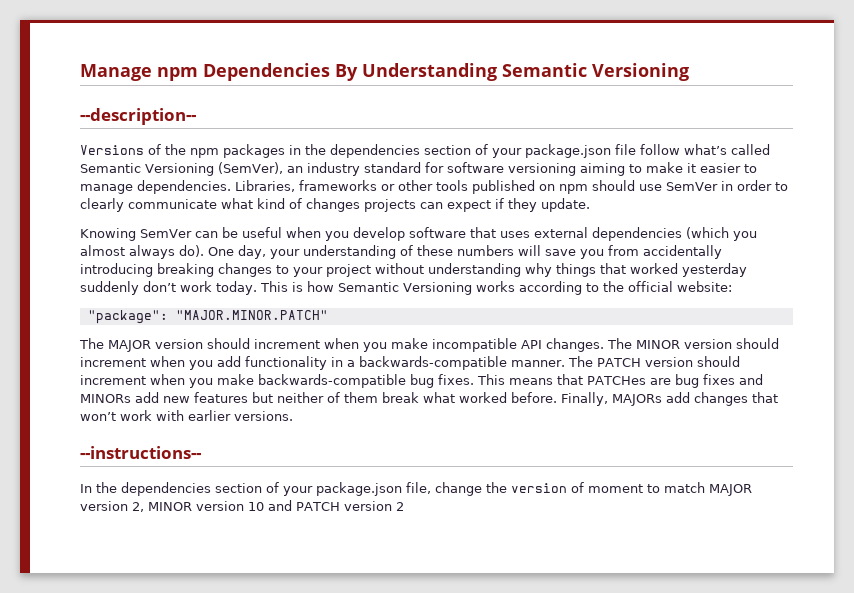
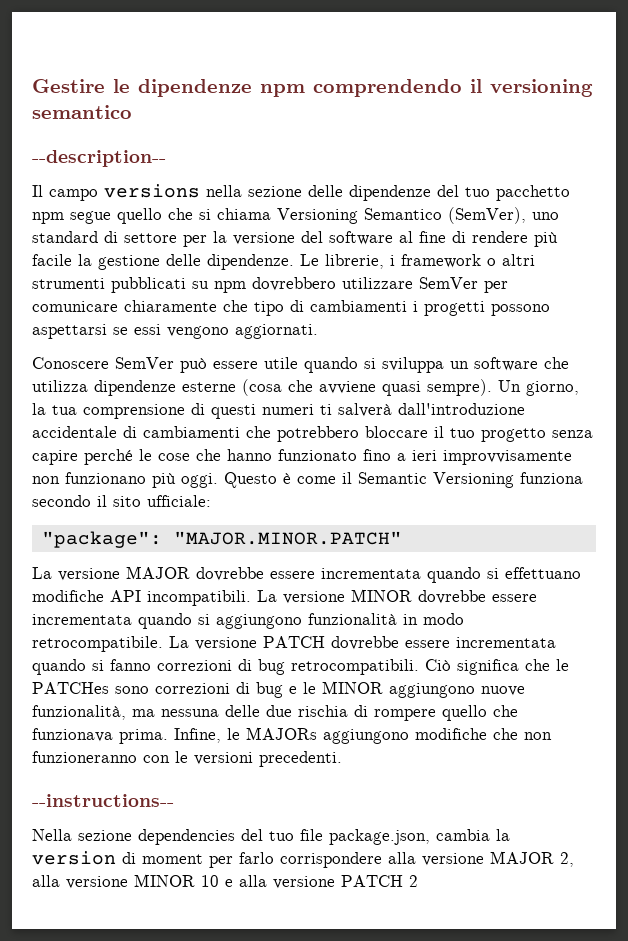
- Manage npm Dependencies By Understanding Semantic Versioning
+ Gestire le dipendenze npm comprendendo il versioning semantico
  --description--
- Versions of the npm packages in the dependencies section of your package.json file follow what’s called Semantic Versioning (SemVer), an industry standard for software versioning aiming to make it easier to manage dependencies. Libraries, frameworks or other tools published on npm should use SemVer in order to clearly communicate what kind of changes projects can expect if they update.
- Knowing SemVer can be useful when you develop software that uses external dependencies (which you almost always do). One day, your understanding of these numbers will save you from accidentally introducing breaking changes to your project without understanding why things that worked yesterday suddenly don’t work today. This is how Semantic Versioning works according to the official website:
+ Il campo versions nella sezione delle dipendenze del tuo pacchetto npm segue quello che si chiama Versioning Semantico (SemVer), uno standard di settore per la versione del software al fine di rendere più facile la gestione delle dipendenze. Le librerie, i framework o altri strumenti pubblicati su npm dovrebbero utilizzare SemVer per comunicare chiaramente che tipo di cambiamenti i progetti possono aspettarsi se essi vengono aggiornati.
+ Conoscere SemVer può essere utile quando si sviluppa un software che utilizza dipendenze esterne (cosa che avviene quasi sempre). Un giorno, la tua comprensione di questi numeri ti salverà dall'introduzione accidentale di cambiamenti che potrebbero bloccare il tuo progetto senza capire perché le cose che hanno funzionato fino a ieri improvvisamente non funzionano più oggi. Questo è come il Semantic Versioning funziona secondo il sito ufficiale:
  "package": "MAJOR.MINOR.PATCH"
- The MAJOR version should increment when you make incompatible API changes. The MINOR version should increment when you add functionality in a backwards-compatible manner. The PATCH version should increment when you make backwards-compatible bug fixes. This means that PATCHes are bug fixes and MINORs add new features but neither of them break what worked before. Finally, MAJORs add changes that won’t work with earlier versions.
+ La versione MAJOR dovrebbe essere incrementata quando si effettuano modifiche API incompatibili. La versione MINOR dovrebbe essere incrementata quando si aggiungono funzionalità in modo retrocompatibile. La versione PATCH dovrebbe essere incrementata quando si fanno correzioni di bug retrocompatibili. Ciò significa che le PATCHes sono correzioni di bug e le MINOR aggiungono nuove funzionalità, ma nessuna delle due rischia di rompere quello che funzionava prima. Infine, le MAJORs aggiungono modifiche che non funzioneranno con le versioni precedenti.
  --instructions--
- In the dependencies section of your package.json file, change the version of moment to match MAJOR version 2, MINOR version 10 and PATCH version 2
+ Nella sezione dependencies del tuo file package.json, cambia la version di moment per farlo corrispondere alla versione MAJOR 2, alla versione MINOR 10 e alla versione PATCH 2

